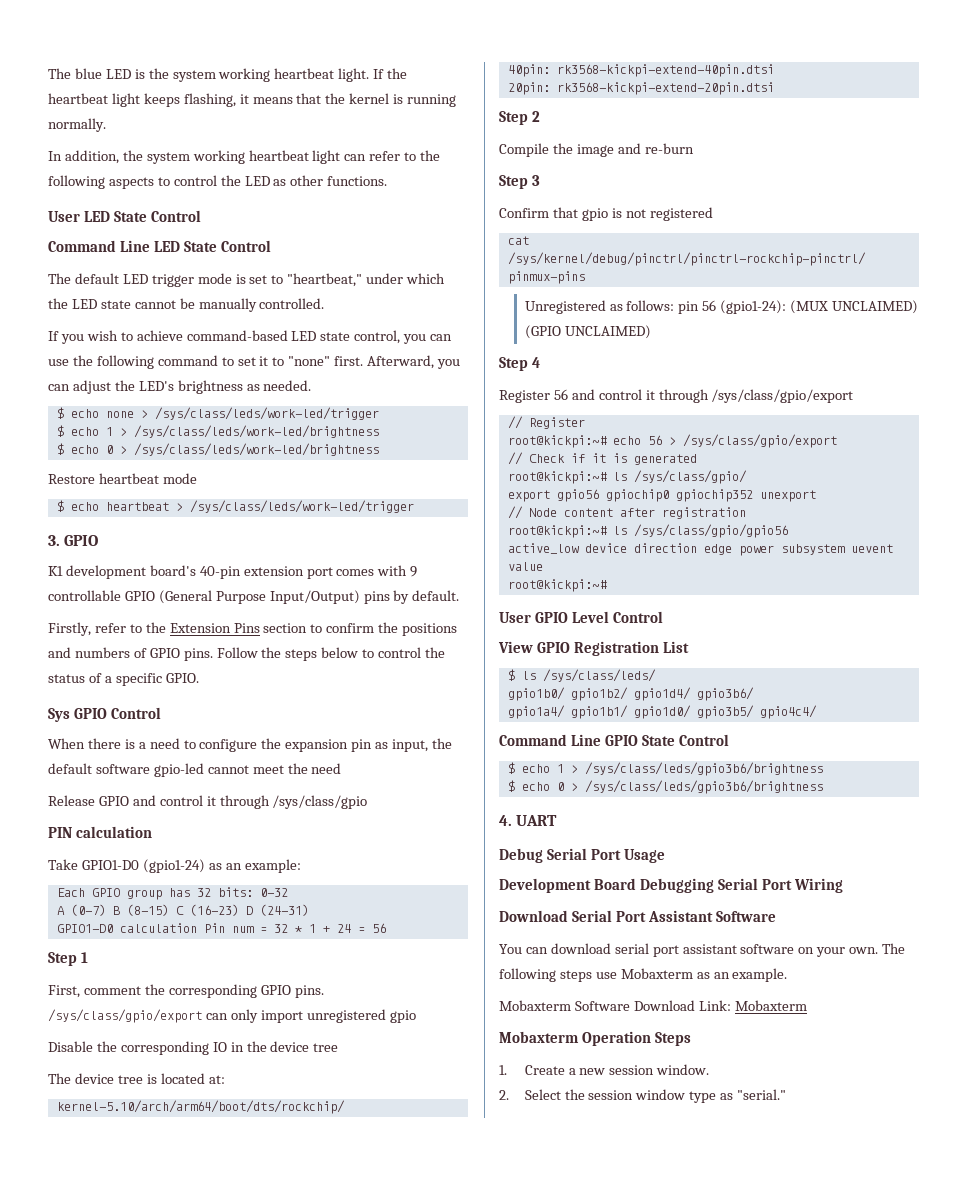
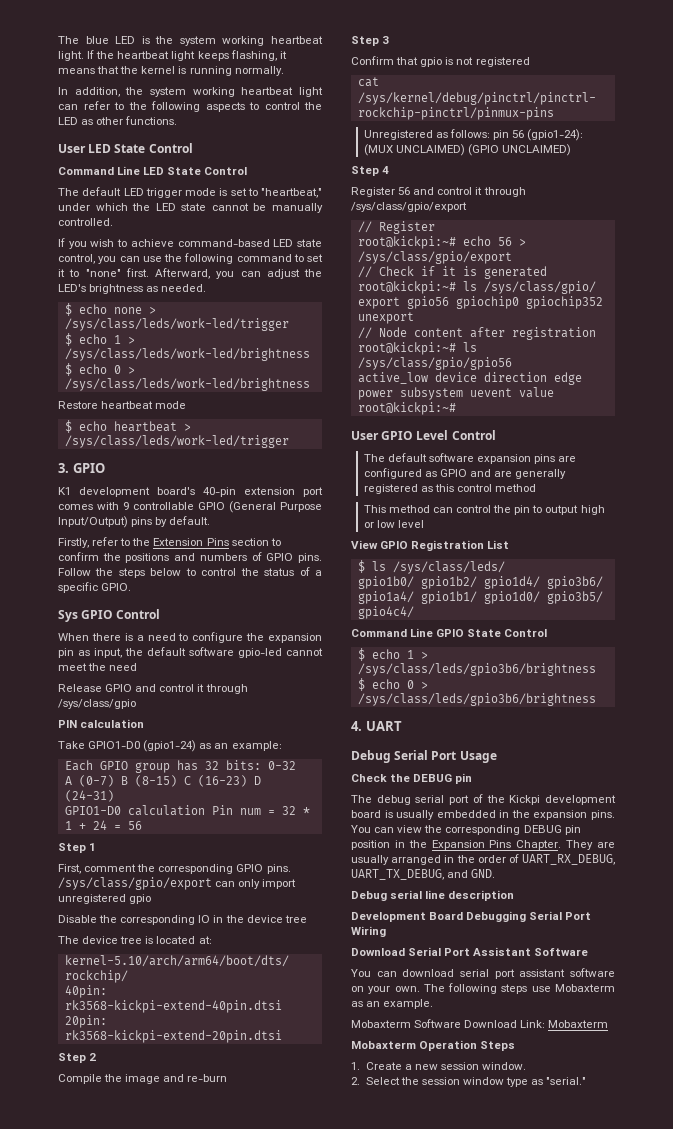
+ The default software expansion pins are configured as GPIO and are generally registered as this control method
+ This method can control the pin to output high or low level
+ Check the DEBUG pin
+ The debug serial port of the Kickpi development board is usually embedded in the expansion pins. You can view the corresponding DEBUG pin position in the Expansion Pins Chapter. They are usually arranged in the order of UART_RX_DEBUG, UART_TX_DEBUG, and GND.
+ Debug serial line description

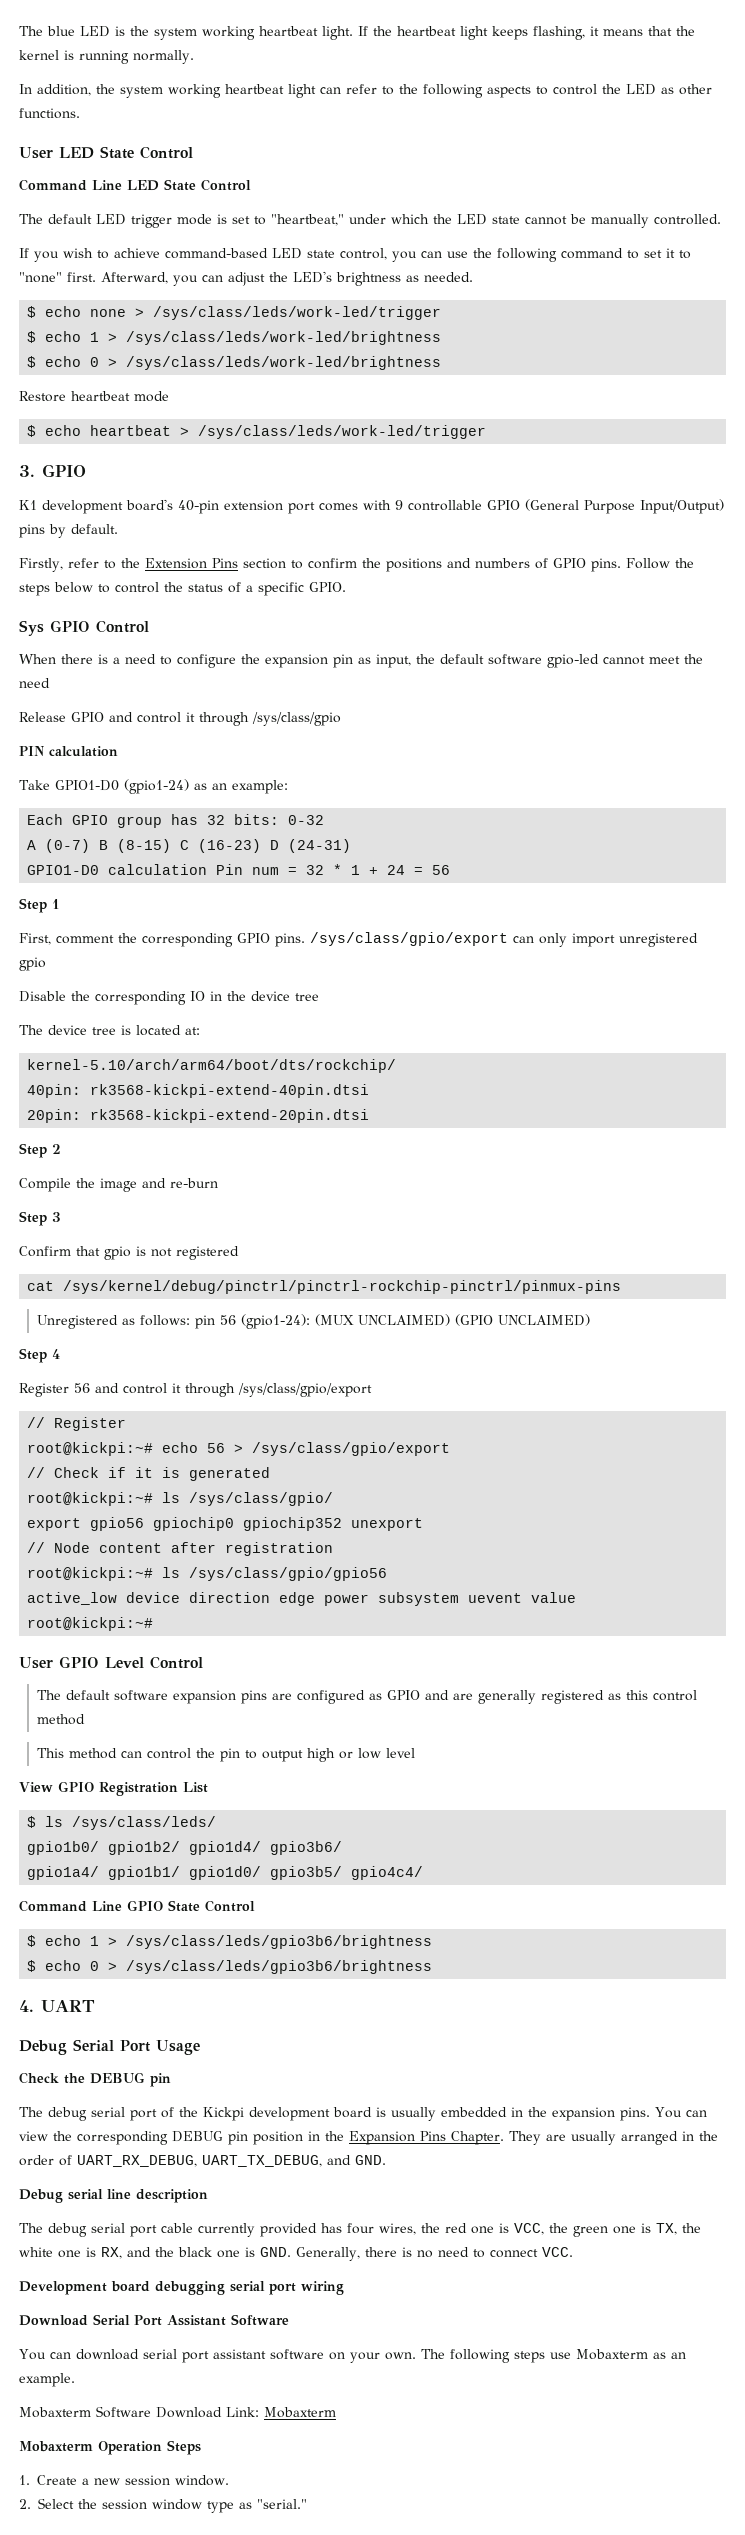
- Development Board Debugging Serial Port Wiring
+ The debug serial port cable currently provided has four wires, the red one is VCC, the green one is TX, the white one is RX, and the black one is GND. Generally, there is no need to connect VCC.
+ Development board debugging serial port wiring

